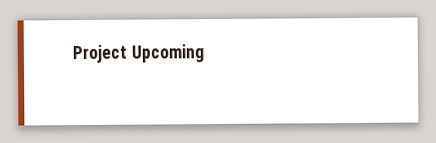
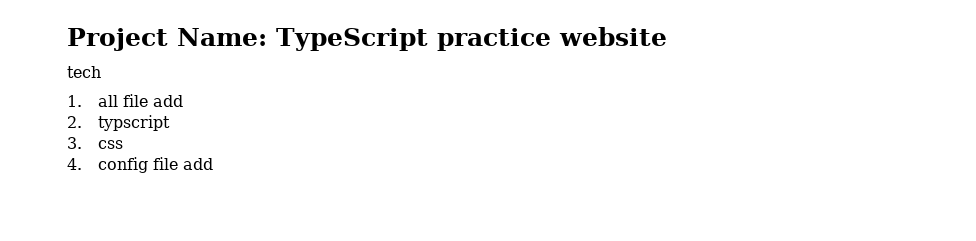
- Project Upcoming
+ Project Name: TypeScript practice website
+ tech
+ 1. all file add
+ 2. typscript
+ 3. css
+ 4. config file add

